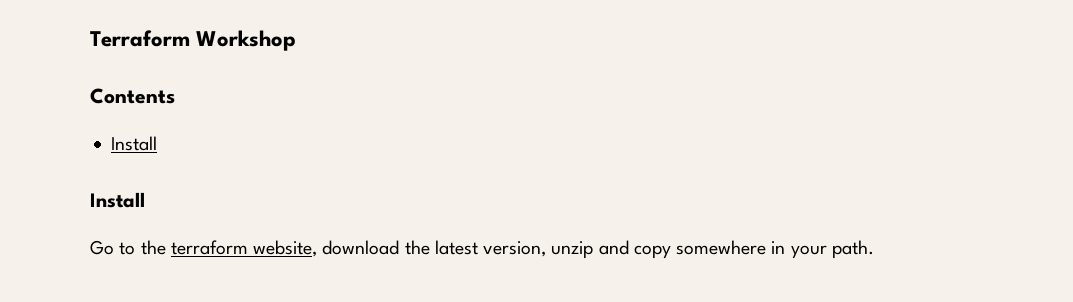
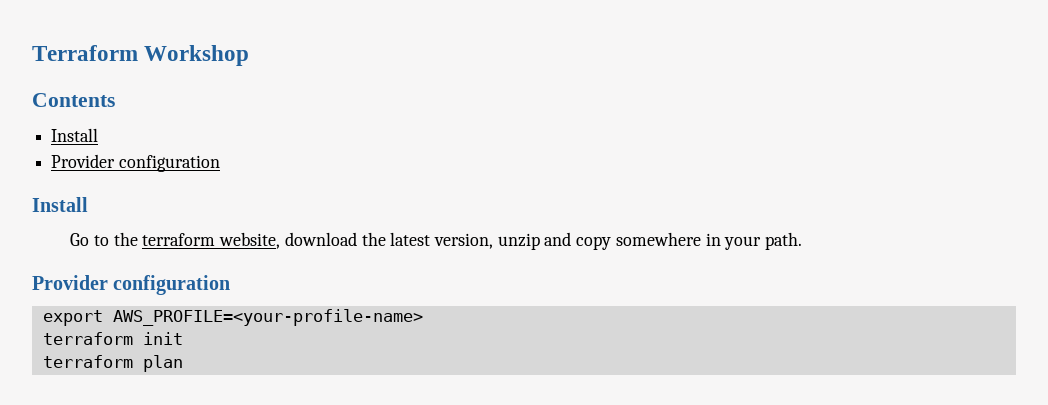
  Contents
  Install
+ Provider configuration
  Go to the terraform website, download the latest version, unzip and copy somewhere in your path.
+ Provider configuration
+ export AWS_PROFILE=<your-profile-name>
+ terraform init
+ terraform plan

